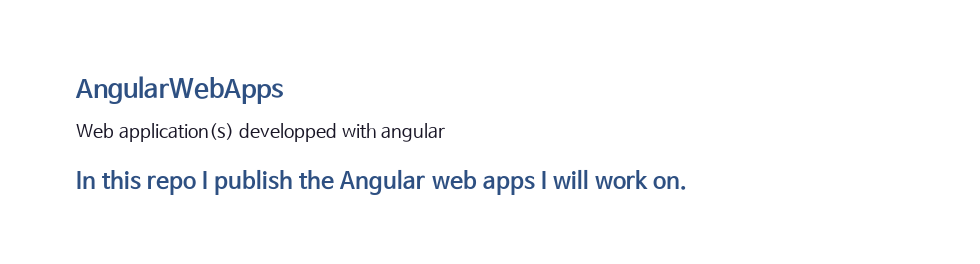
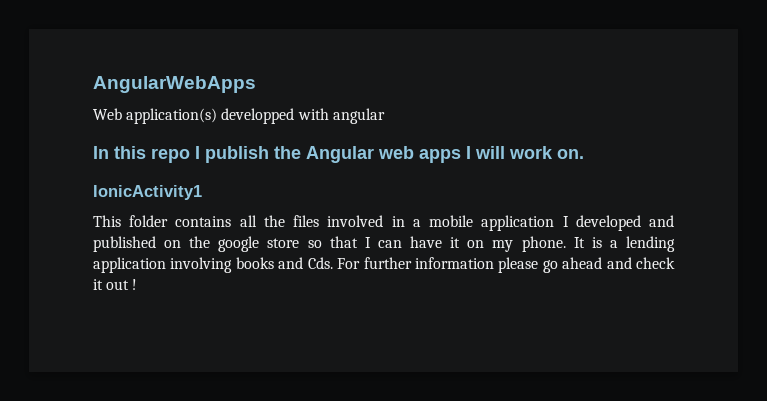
+ IonicActivity1
+ This folder contains all the files involved in a mobile application I developed and published on the google store so that I can have it on my phone. It is a lending application involving books and Cds. For further information please go ahead and check it out !

